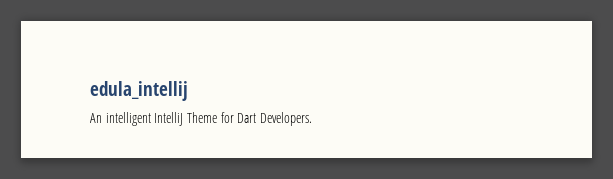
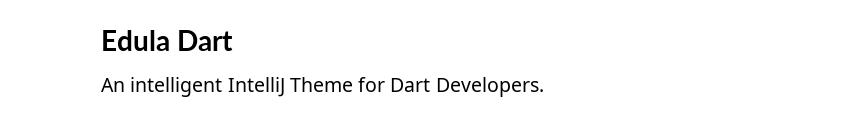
- edula_intellij
+ Edula Dart

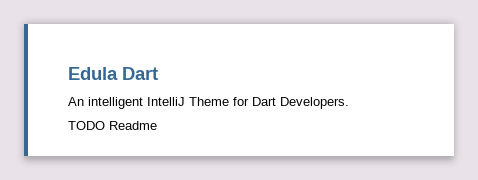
+ TODO Readme

